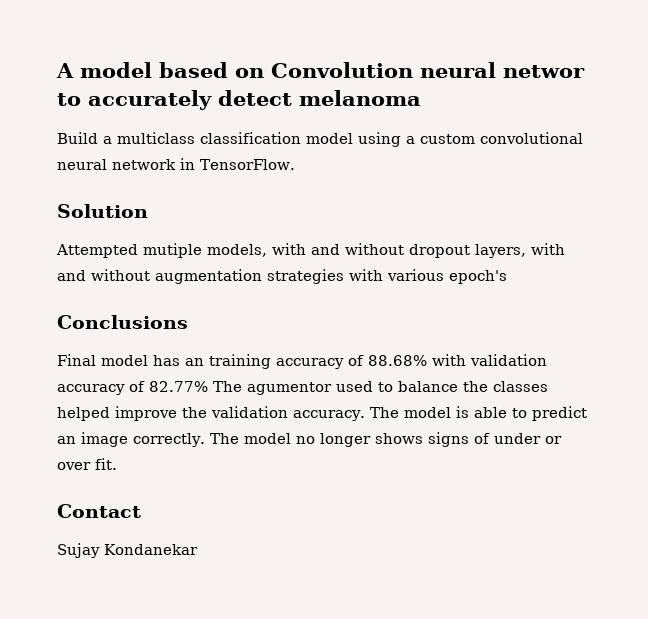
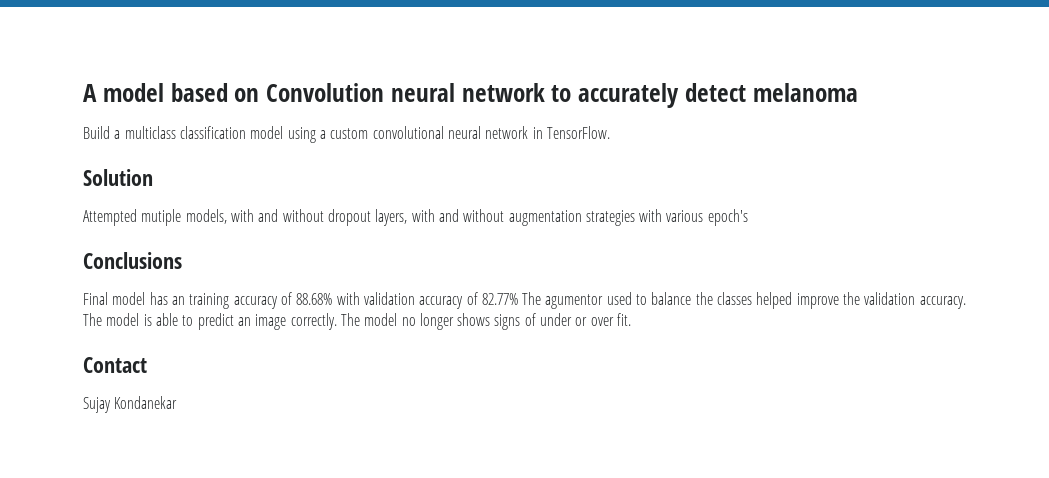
- A model based on Convolution neural networ to accurately detect melanoma
+ A model based on Convolution neural network to accurately detect melanoma

